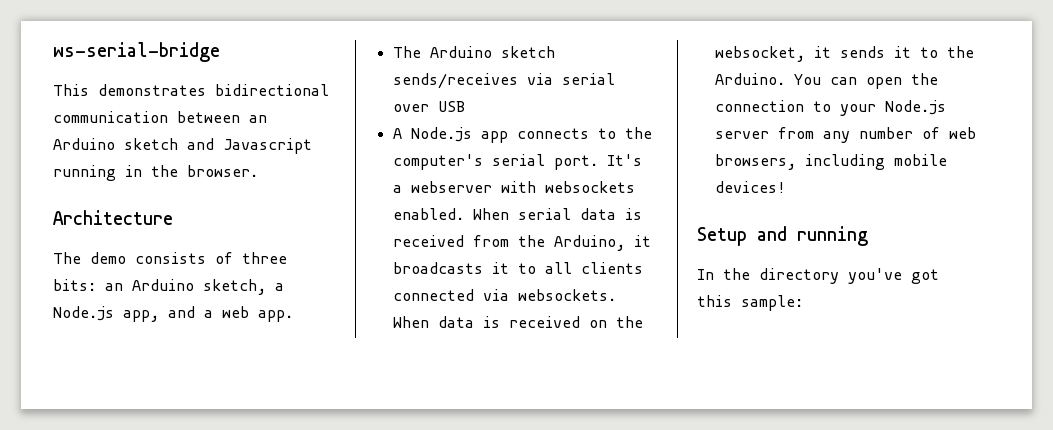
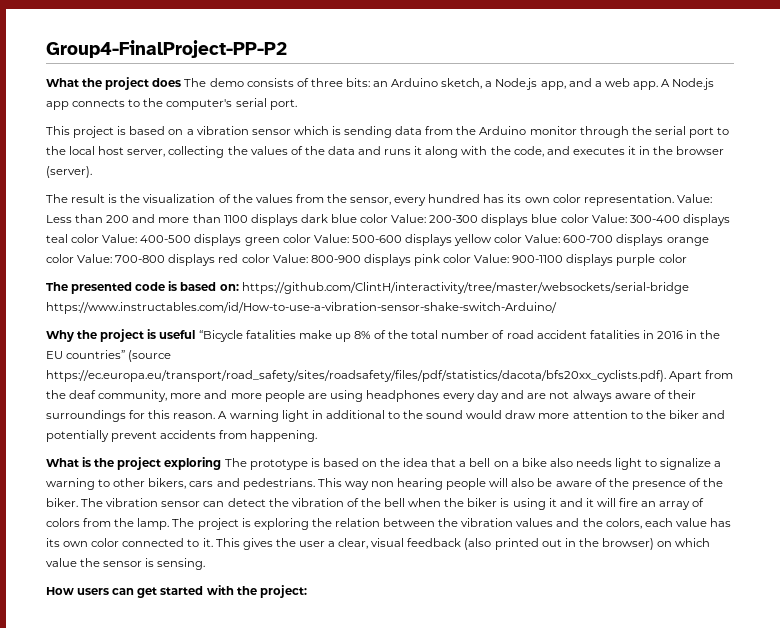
- ws-serial-bridge
- This demonstrates bidirectional communication between an Arduino sketch and Javascript running in the browser.
- Architecture
- The demo consists of three bits: an Arduino sketch, a Node.js app, and a web app.
- The Arduino sketch sends/receives via serial over USB
- A Node.js app connects to the computer's serial port. It's a webserver with websockets enabled. When serial data is received from the Arduino, it broadcasts it to all clients connected via websockets. When data is received on the websocket, it sends it to the Arduino. You can open the connection to your Node.js server from any number of web browsers, including mobile devices!
- Setup and running
- In the directory you've got this sample:
+ Group4-FinalProject-PP-P2
+ What the project does The demo consists of three bits: an Arduino sketch, a Node.js app, and a web app. A Node.js app connects to the computer's serial port.
+ This project is based on a vibration sensor which is sending data from the Arduino monitor through the serial port to the local host server, collecting the values of the data and runs it along with the code, and executes it in the browser (server).
+ The result is the visualization of the values from the sensor, every hundred has its own color representation. Value: Less than 200 and more than 1100 displays dark blue color Value: 200-300 displays blue color Value: 300-400 displays teal color Value: 400-500 displays green color Value: 500-600 displays yellow color Value: 600-700 displays orange color Value: 700-800 displays red color Value: 800-900 displays pink color Value: 900-1100 displays purple color
+ The presented code is based on: https://github.com/ClintH/interactivity/tree/master/websockets/serial-bridge https://www.instructables.com/id/How-to-use-a-vibration-sensor-shake-switch-Arduino/
+ Why the project is useful “Bicycle fatalities make up 8% of the total number of road accident fatalities in 2016 in the EU countries” (source https://ec.europa.eu/transport/road_safety/sites/roadsafety/files/pdf/statistics/dacota/bfs20xx_cyclists.pdf). Apart from the deaf community, more and more people are using headphones every day and are not always aware of their surroundings for this reason. A warning light in additional to the sound would draw more attention to the biker and potentially prevent accidents from happening.
+ What is the project exploring The prototype is based on the idea that a bell on a bike also needs light to signalize a warning to other bikers, cars and pedestrians. This way non hearing people will also be aware of the presence of the biker. The vibration sensor can detect the vibration of the bell when the biker is using it and it will fire an array of colors from the lamp. The project is exploring the relation between the vibration values and the colors, each value has its own color connected to it. This gives the user a clear, visual feedback (also printed out in the browser) on which value the sensor is sensing.
+ How users can get started with the project:

